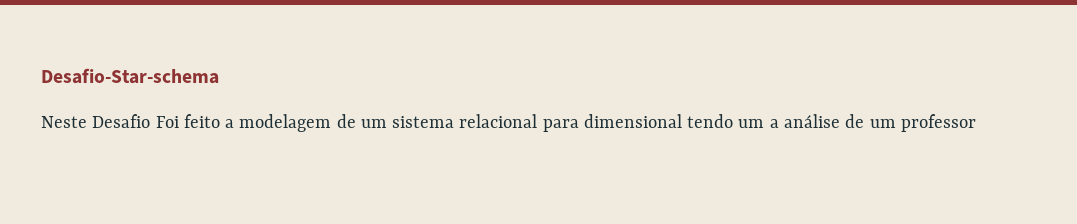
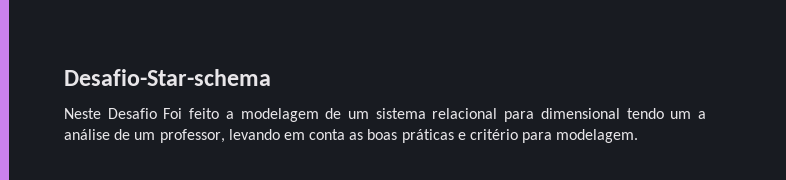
- Neste Desafio Foi feito a modelagem de um sistema relacional para dimensional tendo um a análise de um professor
+ Neste Desafio Foi feito a modelagem de um sistema relacional para dimensional tendo um a análise de um professor, levando em conta as boas práticas e critério para modelagem.

